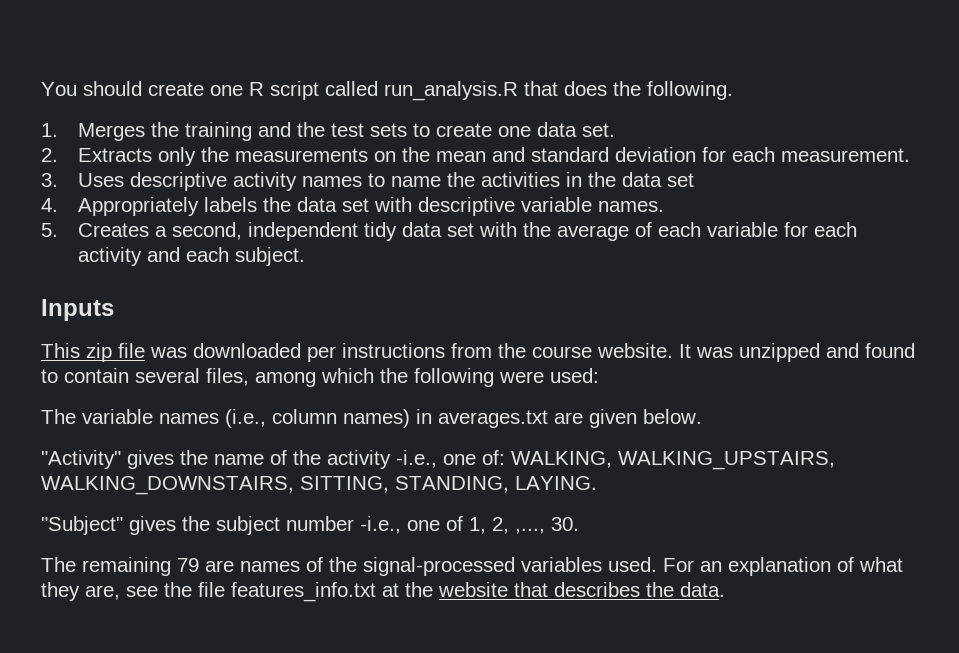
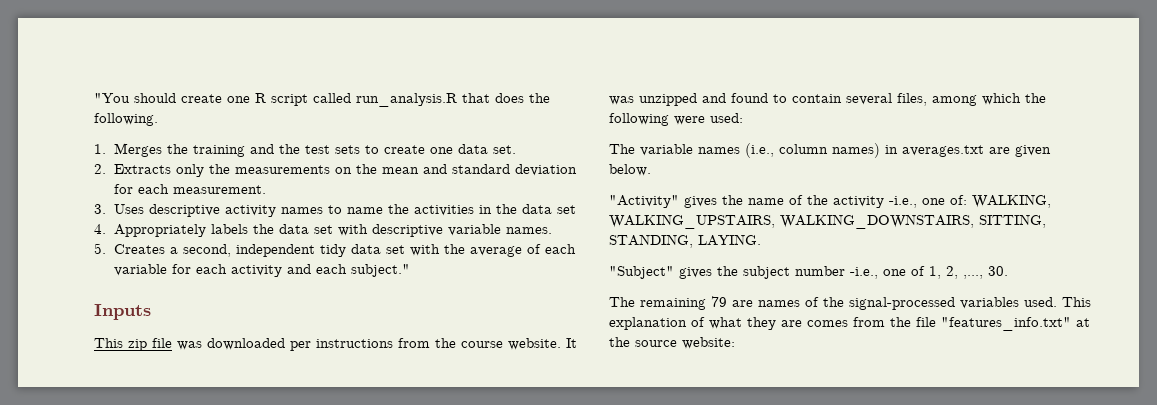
- You should create one R script called run_analysis.R that does the following.
+ "You should create one R script called run_analysis.R that does the following.
- 5. Creates a second, independent tidy data set with the average of each variable for each activity and each subject.
+ 5. Creates a second, independent tidy data set with the average of each variable for each activity and each subject."
- For an explanation of what they are, see the file features_info.txt at the website that describes the data.
+ This explanation of what they are comes from the file "features_info.txt" at the source website:

